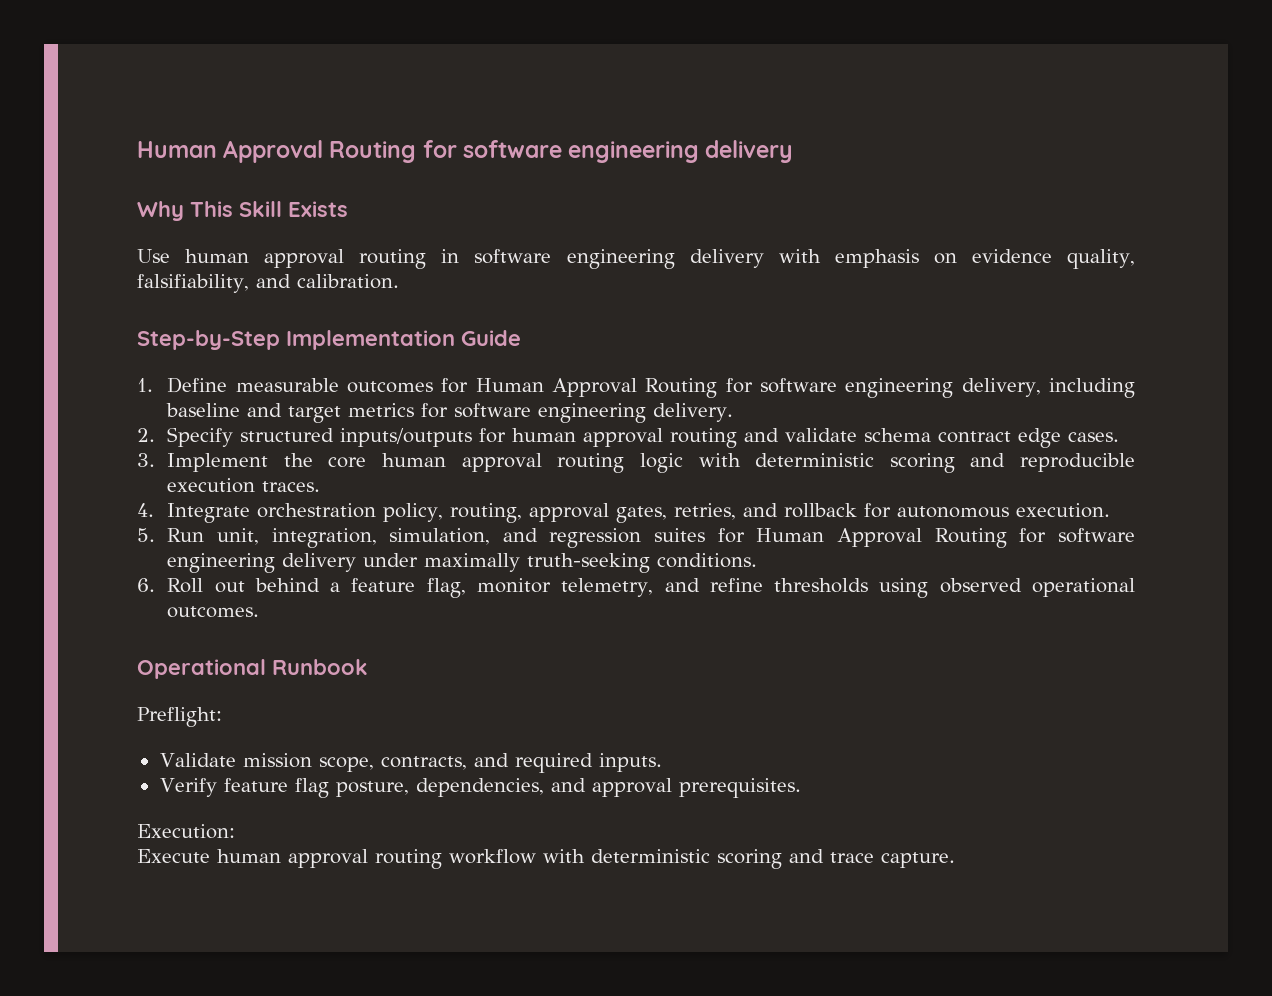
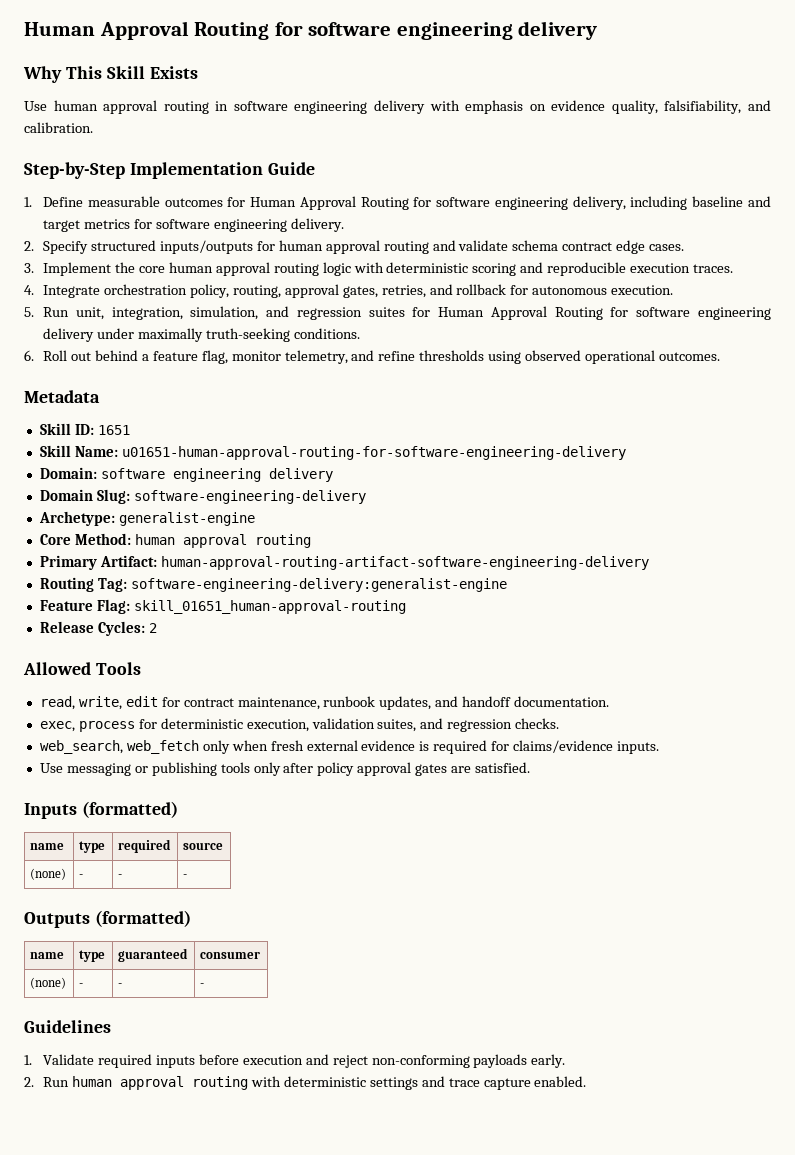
- Operational Runbook
- Preflight:
- Validate mission scope, contracts, and required inputs.
- Verify feature flag posture, dependencies, and approval prerequisites.
- Execution:
- Execute human approval routing workflow with deterministic scoring and trace capture.
+ Metadata
+ Skill ID: 1651
+ Skill Name: u01651-human-approval-routing-for-software-engineering-delivery
+ Domain: software engineering delivery
+ Domain Slug: software-engineering-delivery
+ Archetype: generalist-engine
+ Core Method: human approval routing
+ Primary Artifact: human-approval-routing-artifact-software-engineering-delivery
+ Routing Tag: software-engineering-delivery:generalist-engine
+ Feature Flag: skill_01651_human-approval-routing
+ Release Cycles: 2
+ Allowed Tools
+ read, write, edit for contract maintenance, runbook updates, and handoff documentation.
+ exec, process for deterministic execution, validation suites, and regression checks.
+ web_search, web_fetch only when fresh external evidence is required for claims/evidence inputs.
+ Use messaging or publishing tools only after policy approval gates are satisfied.
+ Inputs (formatted)
+ name | type | required | source
+ (none) | - | - | -
+ Outputs (formatted)
+ name | type | guaranteed | consumer
+ (none) | - | - | -
+ Guidelines
+ 1. Validate required inputs before execution and reject non-conforming payloads early.
+ 2. Run human approval routing with deterministic settings and trace capture enabled.

